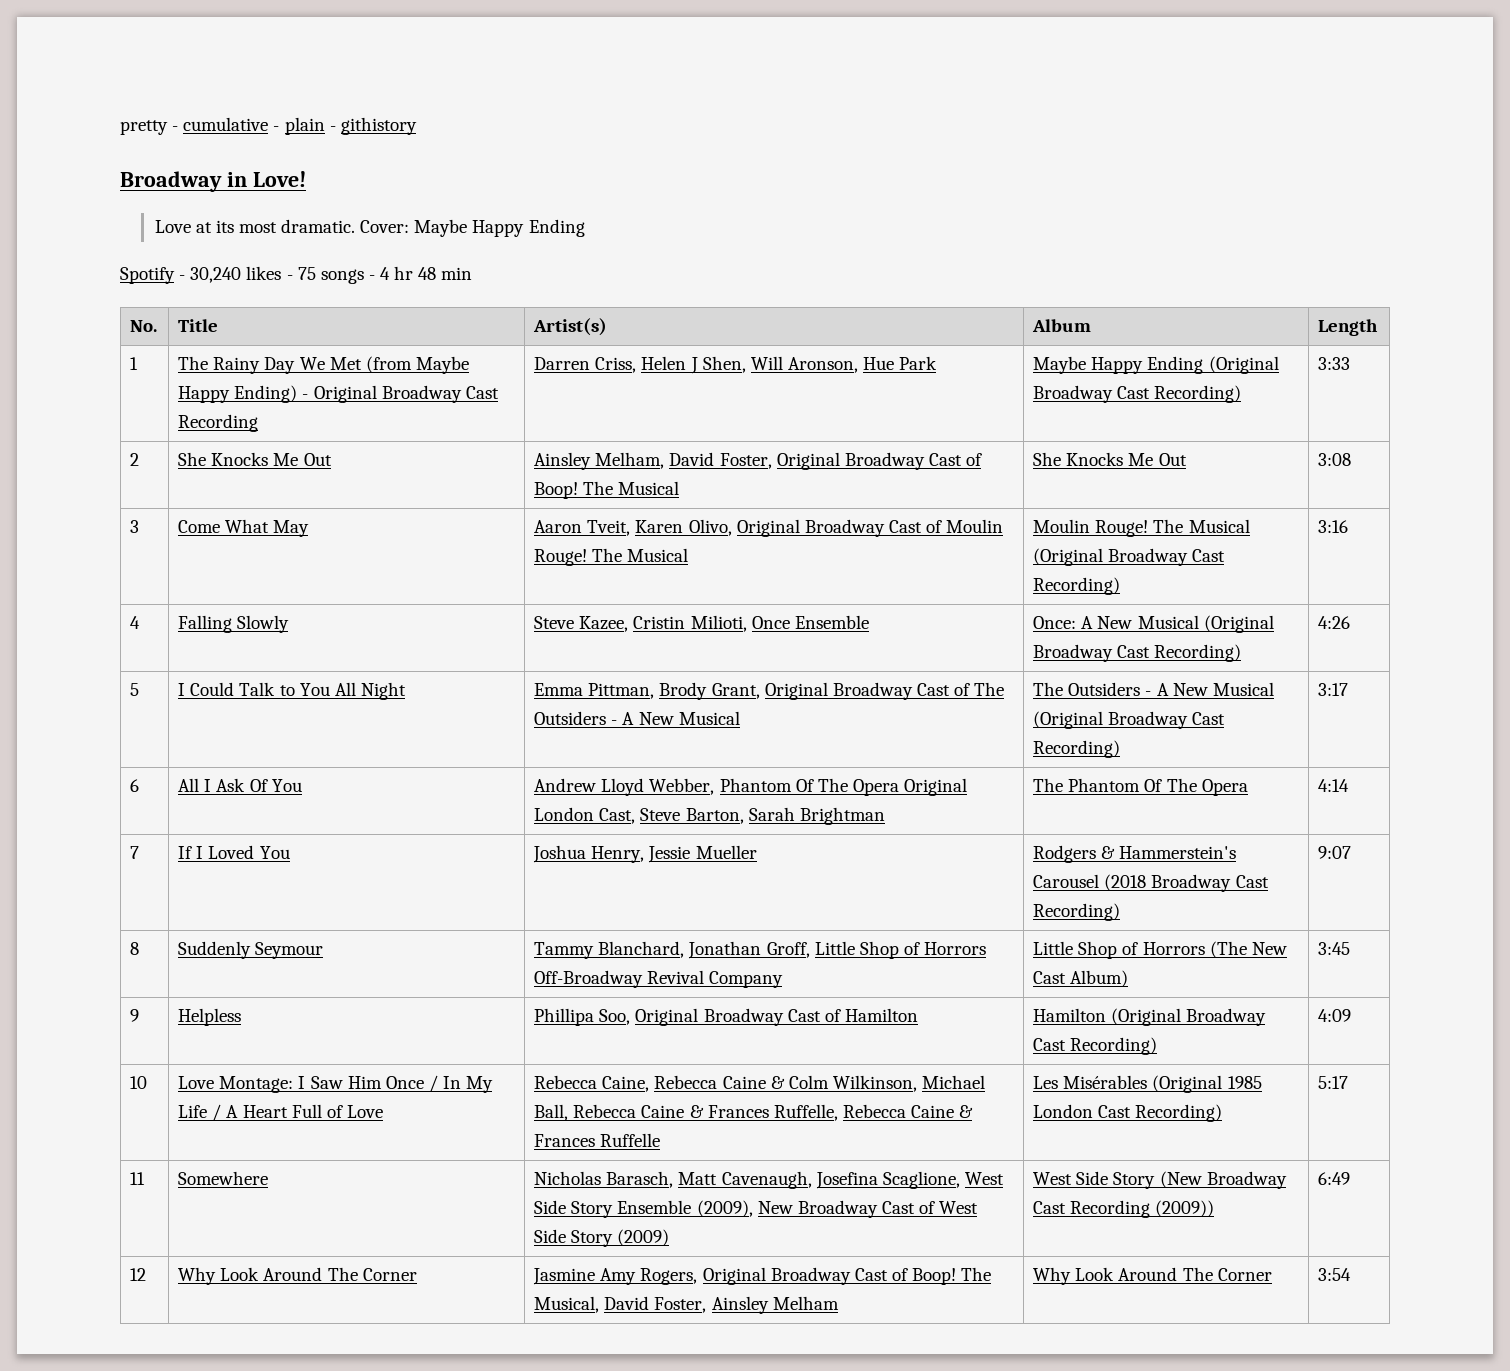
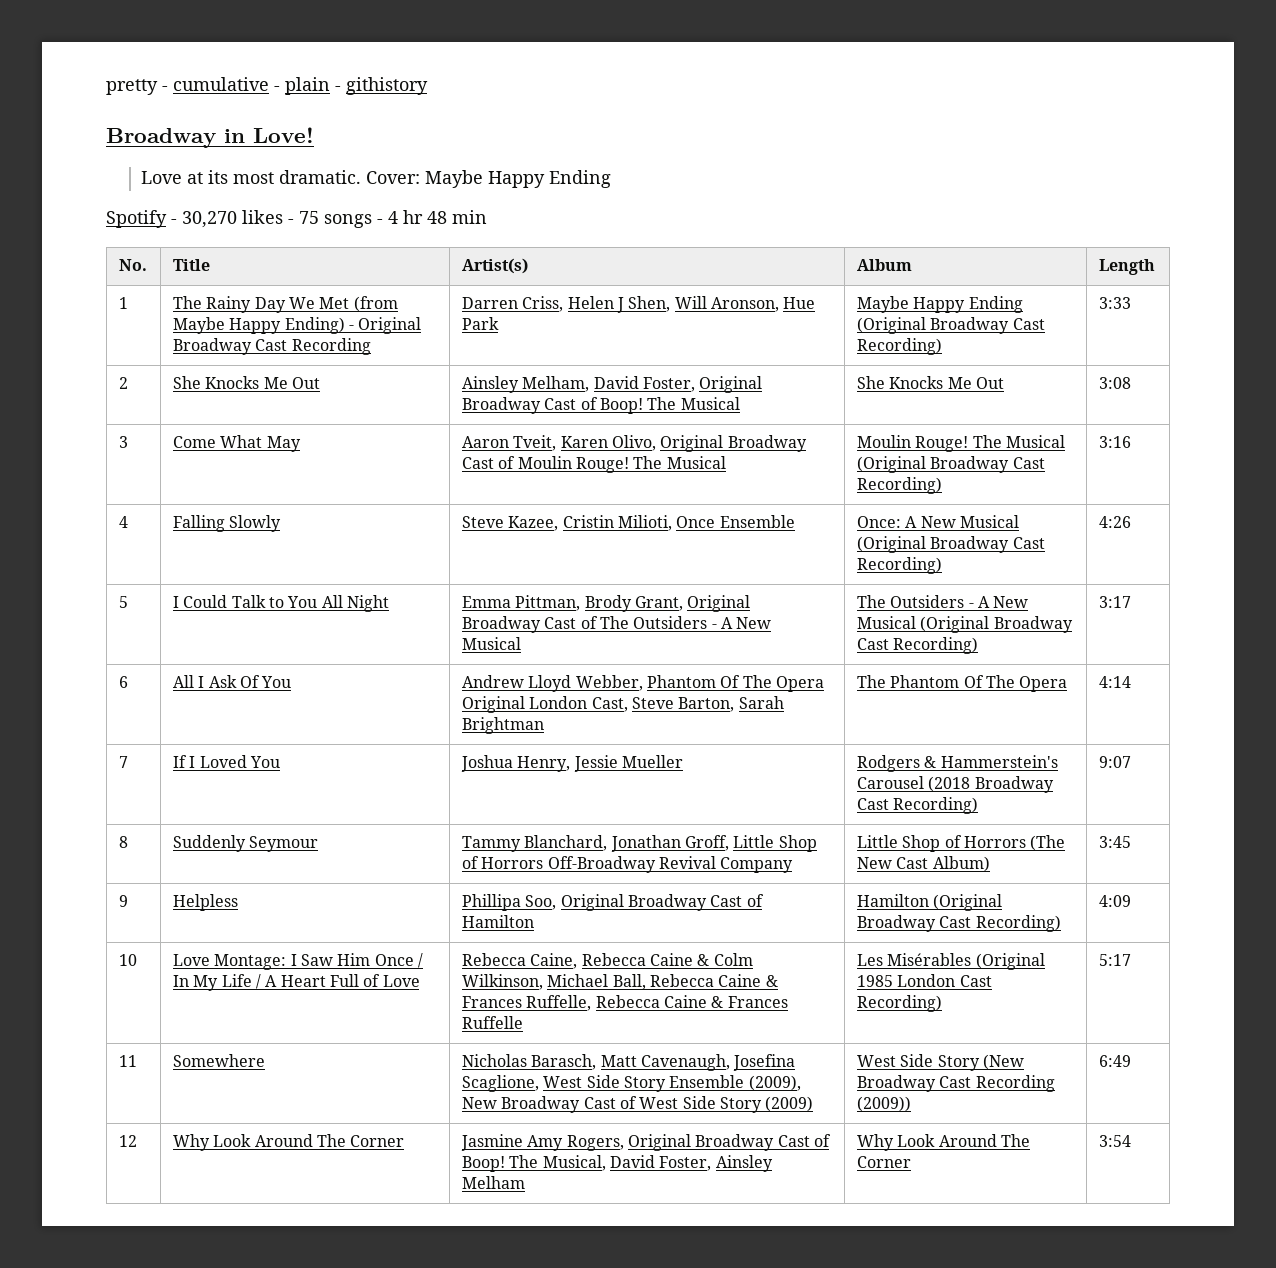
- Spotify - 30,240 likes - 75 songs - 4 hr 48 min
+ Spotify - 30,270 likes - 75 songs - 4 hr 48 min

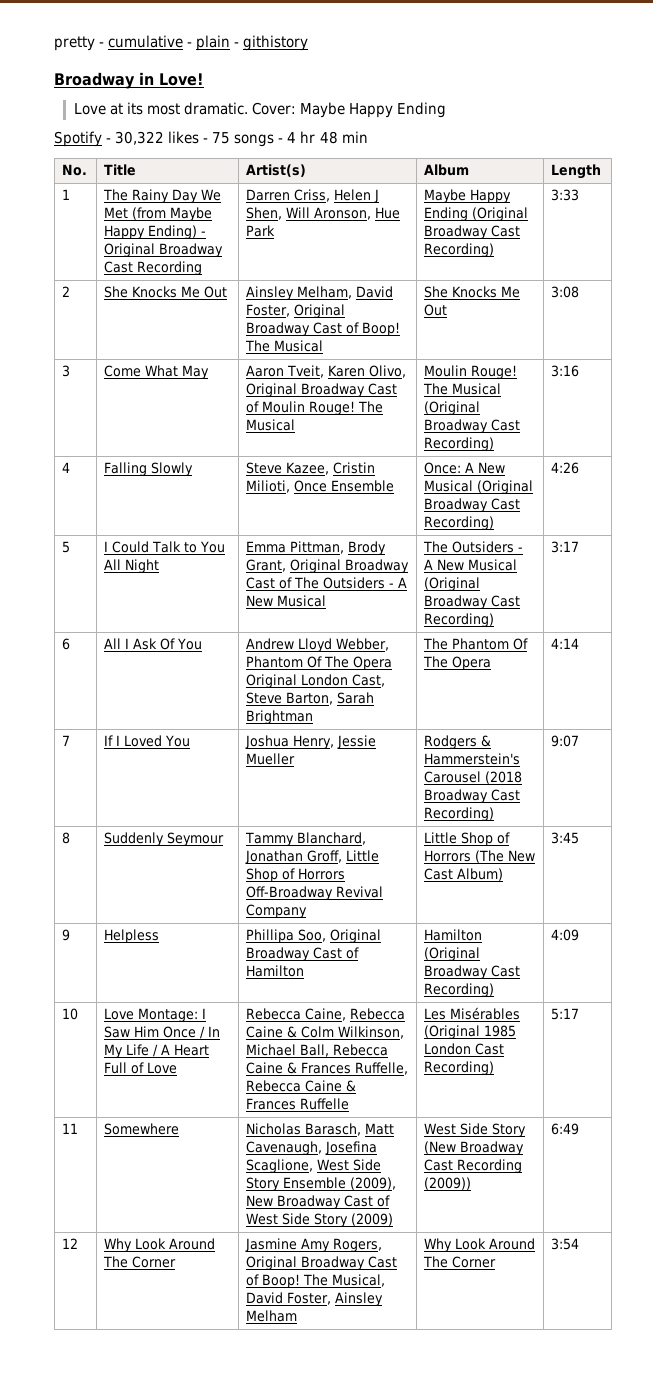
- Spotify - 30,270 likes - 75 songs - 4 hr 48 min
+ Spotify - 30,322 likes - 75 songs - 4 hr 48 min

